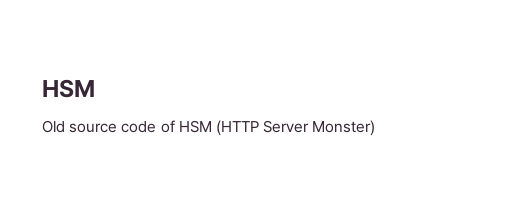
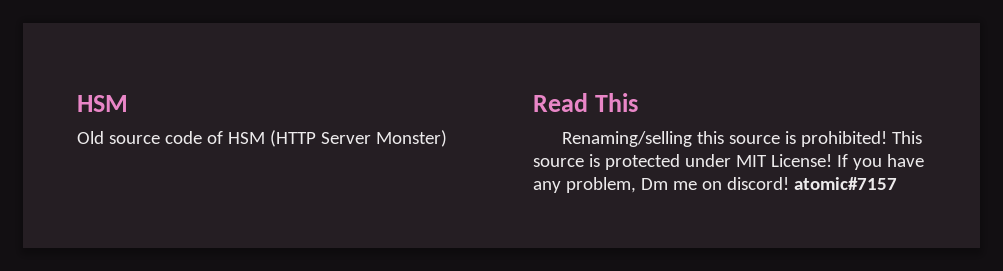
+ Read This
+ Renaming/selling this source is prohibited! This source is protected under MIT License! If you have any problem, Dm me on discord! atomic#7157

